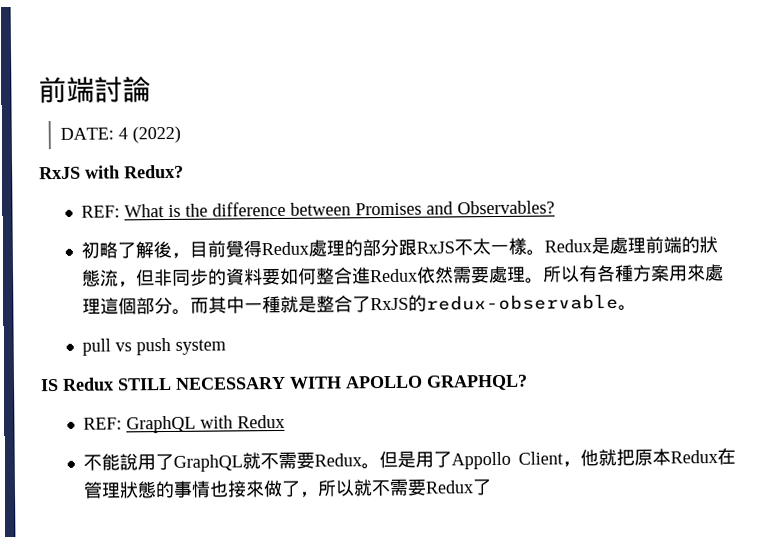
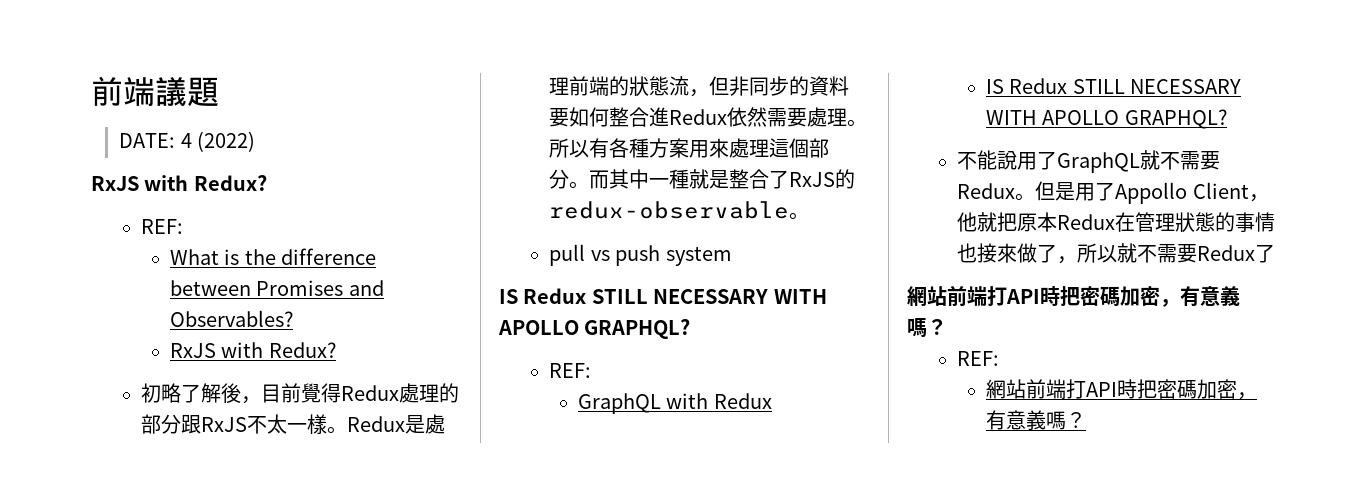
- 前端討論
+ 前端議題
  DATE: 4 (2022)
  RxJS with Redux?
- REF: What is the difference between Promises and Observables?
+ REF:
+ What is the difference between Promises and Observables?
+ RxJS with Redux?
  pull vs push system
  IS Redux STILL NECESSARY WITH APOLLO GRAPHQL?
- REF: GraphQL with Redux
+ REF:
+ GraphQL with Redux
+ IS Redux STILL NECESSARY WITH APOLLO GRAPHQL?
  但是用了Appollo Client，他就把原本Redux在管理狀態的事情也接來做了，所以就不需要Redux了
+ 網站前端打API時把密碼加密，有意義嗎？
+ REF:
+ 網站前端打API時把密碼加密，有意義嗎？

